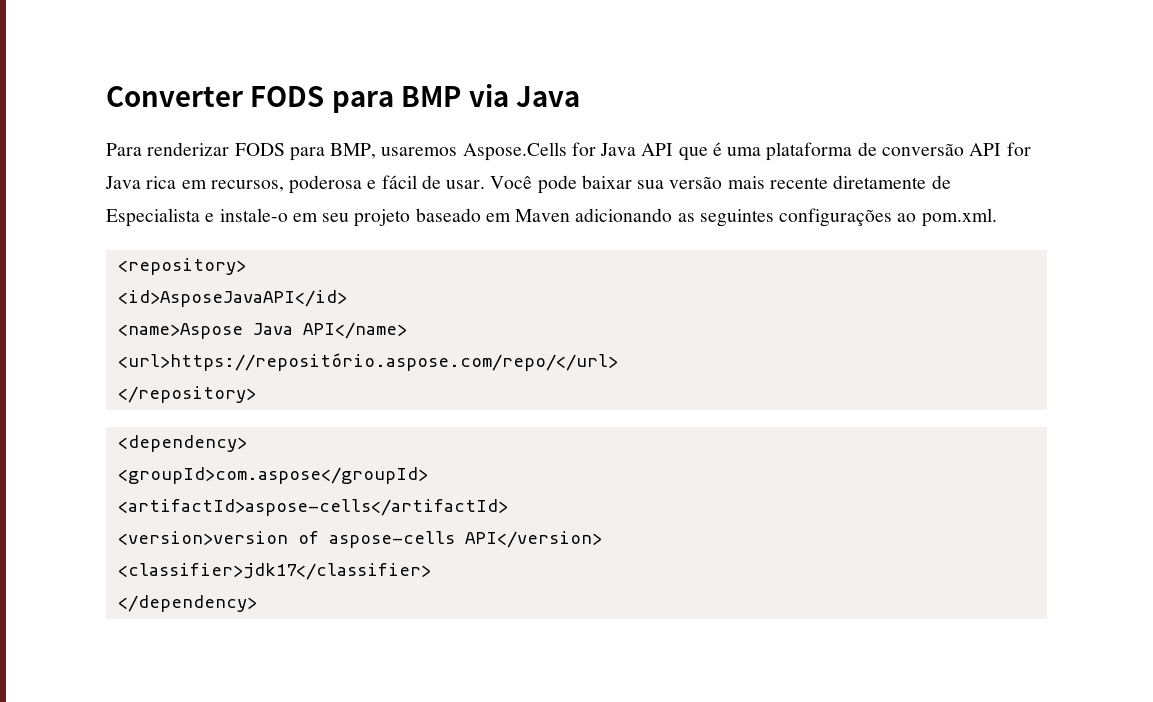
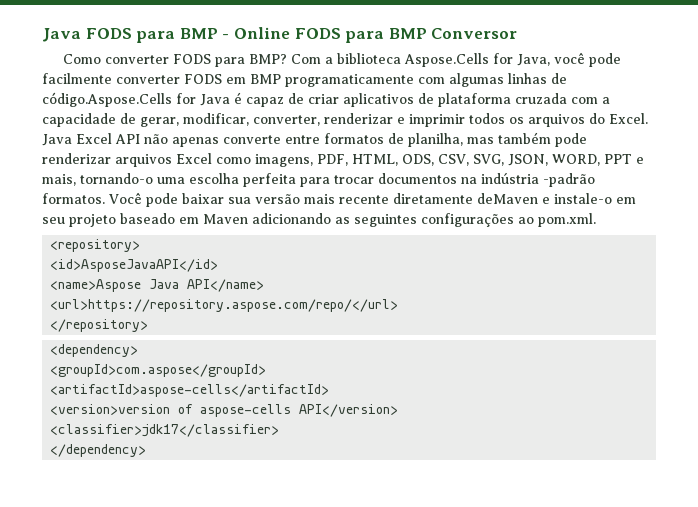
- Converter FODS para BMP via Java
- Para renderizar FODS para BMP, usaremos Aspose.Cells for Java API que é uma plataforma de conversão API for Java rica em recursos, poderosa e fácil de usar.
+ Java FODS para BMP - Online FODS para BMP Conversor
+ Como converter FODS para BMP? Com a biblioteca Aspose.Cells for Java, você pode facilmente converter FODS em BMP programaticamente com algumas linhas de código.Aspose.Cells for Java é capaz de criar aplicativos de plataforma cruzada com a capacidade de gerar, modificar, converter, renderizar e imprimir todos os arquivos do Excel. Java Excel API não apenas converte entre formatos de planilha, mas também pode renderizar arquivos Excel como imagens, PDF, HTML, ODS, CSV, SVG, JSON, WORD, PPT e mais, tornando-o uma escolha perfeita para trocar documentos na indústria -padrão formatos.
- Você pode baixar sua versão mais recente diretamente de Especialista e instale-o em seu projeto baseado em Maven adicionando as seguintes configurações ao pom.xml.
+ Você pode baixar sua versão mais recente diretamente deMaven e instale-o em seu projeto baseado em Maven adicionando as seguintes configurações ao pom.xml.
- <url>https://repositório.aspose.com/repo/</url>
+ <url>https://repository.aspose.com/repo/</url>

